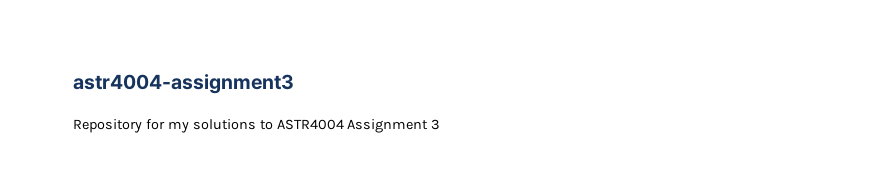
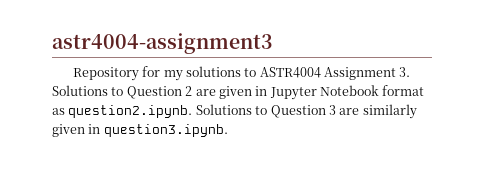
- Repository for my solutions to ASTR4004 Assignment 3
+ Repository for my solutions to ASTR4004 Assignment 3. Solutions to Question 2 are given in Jupyter Notebook format as question2.ipynb. Solutions to Question 3 are similarly given in question3.ipynb.

